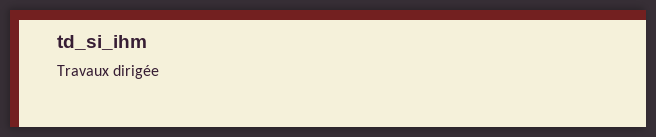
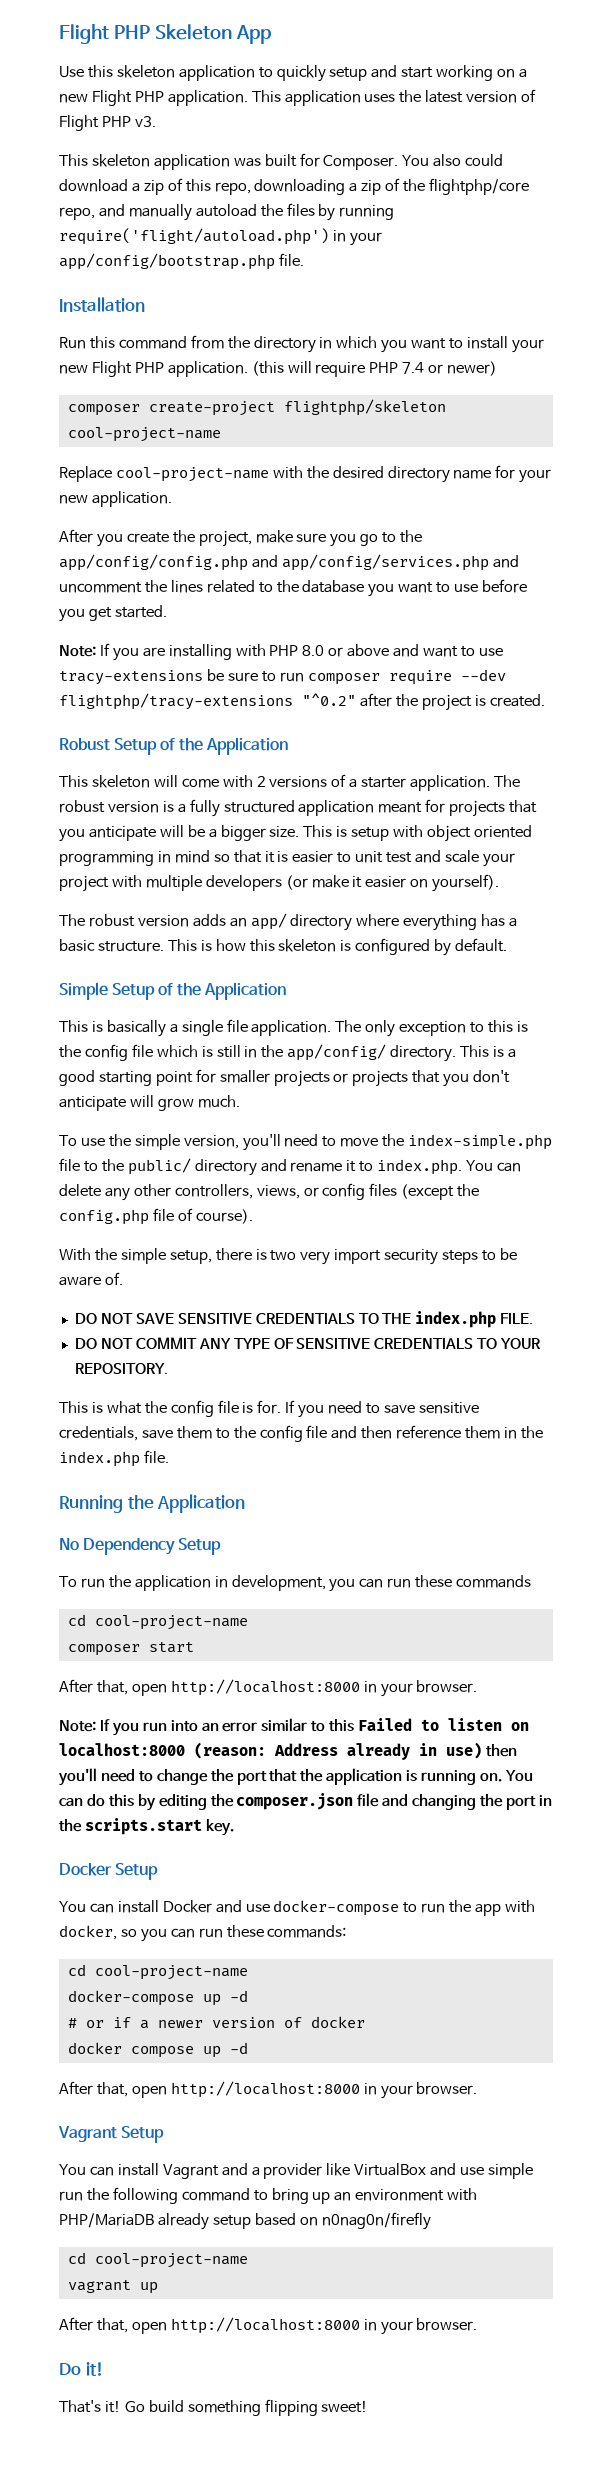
- td_si_ihm
- Travaux dirigée
+ Flight PHP Skeleton App
+ Use this skeleton application to quickly setup and start working on a new Flight PHP application. This application uses the latest version of Flight PHP v3.
+ This skeleton application was built for Composer. You also could download a zip of this repo, downloading a zip of the flightphp/core repo, and manually autoload the files by running require('flight/autoload.php') in your app/config/bootstrap.php file.
+ Installation
+ Run this command from the directory in which you want to install your new Flight PHP application. (this will require PHP 7.4 or newer)
+ composer create-project flightphp/skeleton cool-project-name
+ Replace cool-project-name with the desired directory name for your new application.
+ After you create the project, make sure you go to the app/config/config.php and app/config/services.php and uncomment the lines related to the database you want to use before you get started.
+ Note: If you are installing with PHP 8.0 or above and want to use tracy-extensions be sure to run composer require --dev flightphp/tracy-extensions "^0.2" after the project is created.
+ Robust Setup of the Application
+ This skeleton will come with 2 versions of a starter application. The robust version is a fully structured application meant for projects that you anticipate will be a bigger size. This is setup with object oriented programming in mind so that it is easier to unit test and scale your project with multiple developers (or make it easier on yourself).
+ The robust version adds an app/ directory where everything has a basic structure. This is how this skeleton is configured by default.
+ Simple Setup of the Application
+ This is basically a single file application. The only exception to this is the config file which is still in the app/config/ directory. This is a good starting point for smaller projects or projects that you don't anticipate will grow much.
+ To use the simple version, you'll need to move the index-simple.php file to the public/ directory and rename it to index.php. You can delete any other controllers, views, or config files (except the config.php file of course).
+ With the simple setup, there is two very import security steps to be aware of.
+ DO NOT SAVE SENSITIVE CREDENTIALS TO THE index.php FILE.
+ DO NOT COMMIT ANY TYPE OF SENSITIVE CREDENTIALS TO YOUR REPOSITORY.
+ This is what the config file is for. If you need to save sensitive credentials, save them to the config file and then reference them in the index.php file.
+ Running the Application
+ No Dependency Setup
+ To run the application in development, you can run these commands
+ cd cool-project-name
+ composer start
+ After that, open http://localhost:8000 in your browser.
+ Note: If you run into an error similar to this Failed to listen on localhost:8000 (reason: Address already in use) then you'll need to change the port that the application is running on. You can do this by editing the composer.json file and changing the port in the scripts.start key.
+ Docker Setup
+ You can install Docker and use docker-compose to run the app with docker, so you can run these commands:
+ cd cool-project-name
+ docker-compose up -d
+ # or if a newer version of docker
+ docker compose up -d
+ After that, open http://localhost:8000 in your browser.
+ Vagrant Setup
+ You can install Vagrant and a provider like VirtualBox and use simple run the following command to bring up an environment with PHP/MariaDB already setup based on n0nag0n/firefly
+ cd cool-project-name
+ vagrant up
+ After that, open http://localhost:8000 in your browser.
+ Do it!
+ That's it! Go build something flipping sweet!

